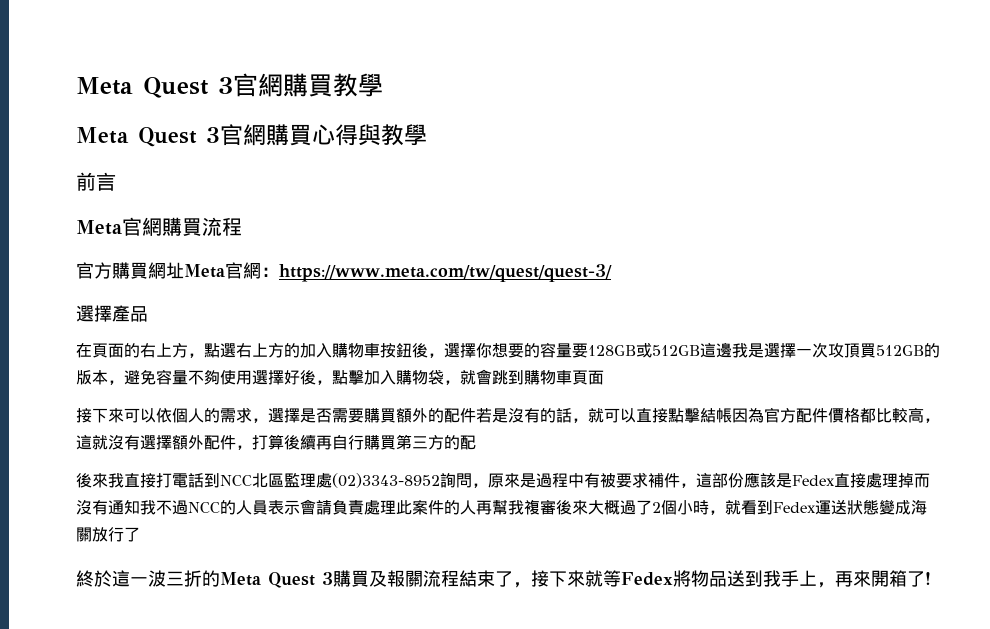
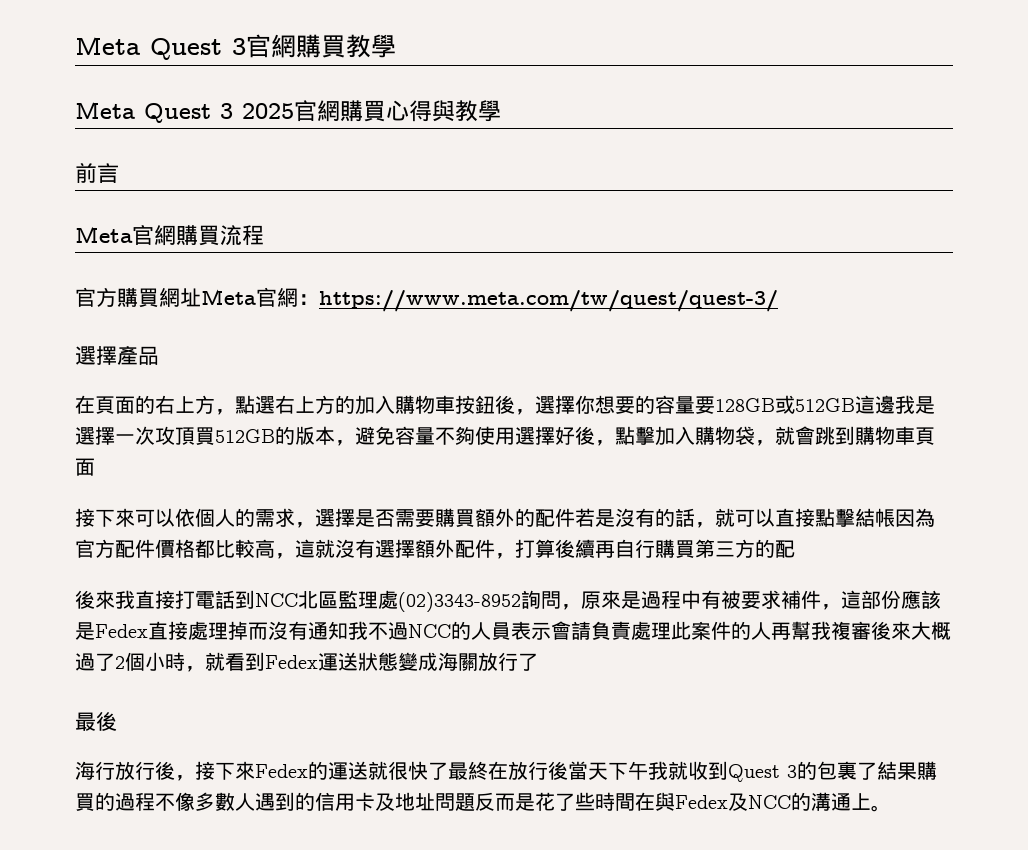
- Meta Quest 3官網購買心得與教學
+ Meta Quest 3 2025官網購買心得與教學
- 終於這一波三折的Meta Quest 3購買及報關流程結束了，接下來就等Fedex將物品送到我手上，再來開箱了!
+ 最後
+ 海行放行後，接下來Fedex的運送就很快了最終在放行後當天下午我就收到Quest 3的包裏了結果購買的過程不像多數人遇到的信用卡及地址問題反而是花了些時間在與Fedex及NCC的溝通上。

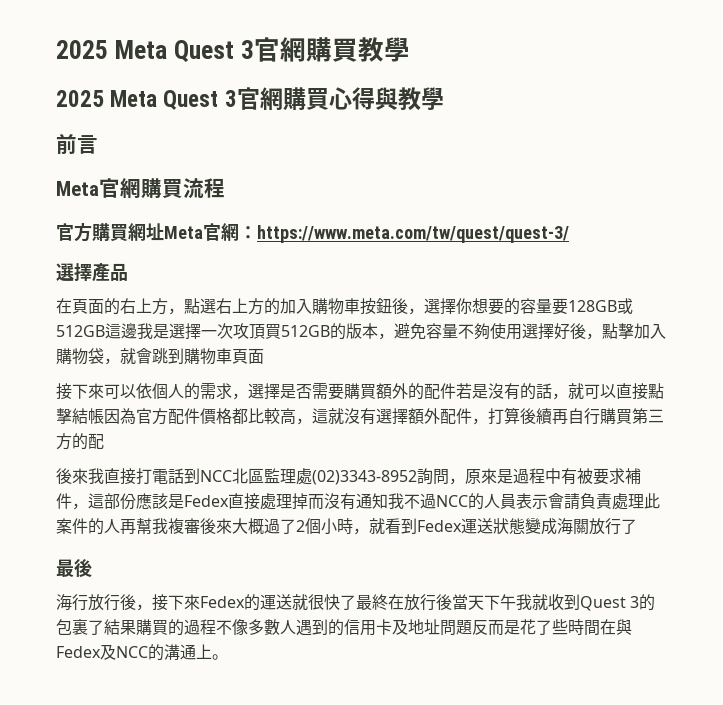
- Meta Quest 3官網購買教學
+ 2025 Meta Quest 3官網購買教學
- Meta Quest 3 2025官網購買心得與教學
+ 2025 Meta Quest 3官網購買心得與教學

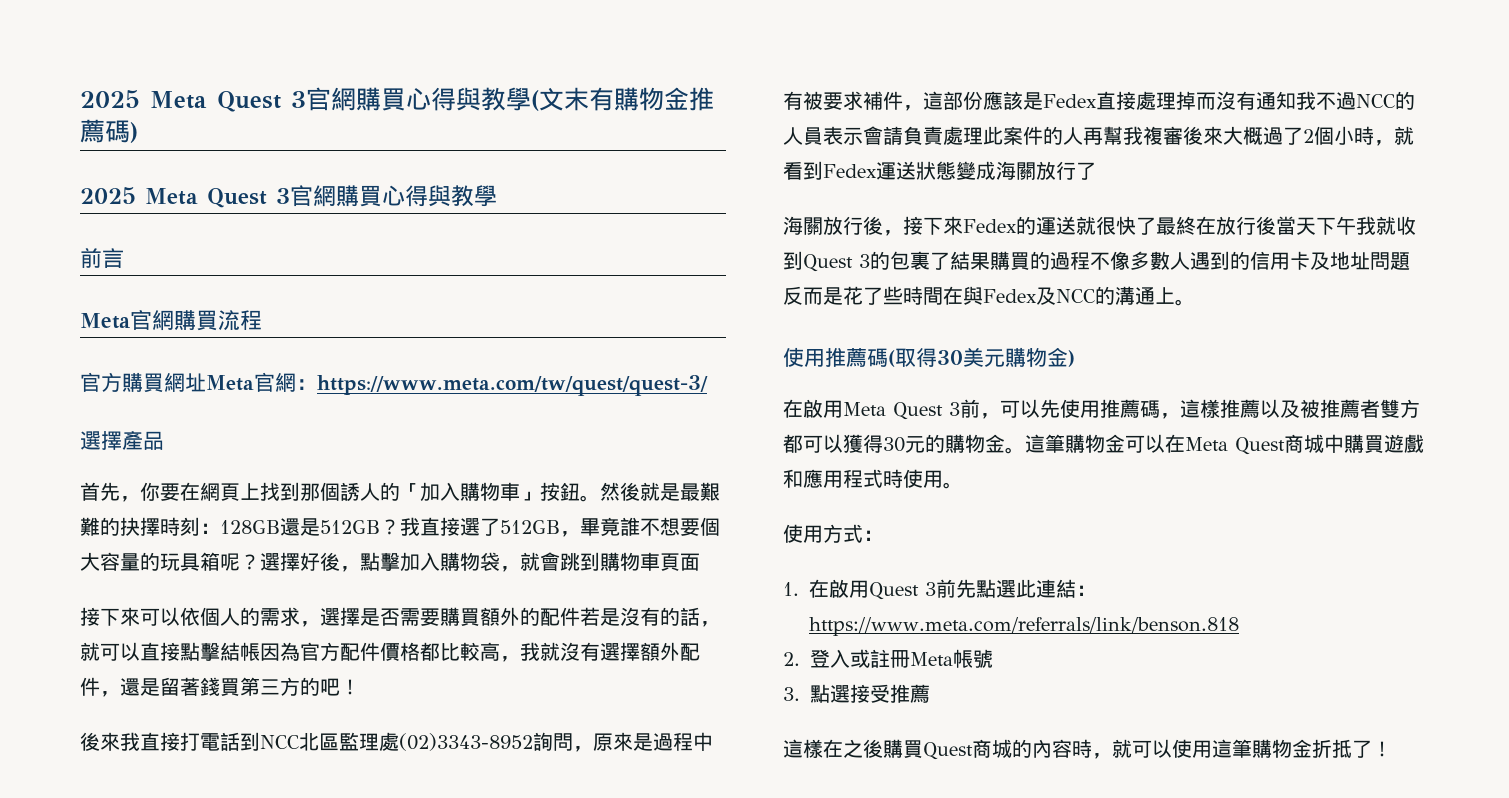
- 2025 Meta Quest 3官網購買教學
+ 2025 Meta Quest 3官網購買心得與教學(文末有購物金推薦碼)
- 在頁面的右上方，點選右上方的加入購物車按鈕後，選擇你想要的容量要128GB或512GB這邊我是選擇一次攻頂買512GB的版本，避免容量不夠使用選擇好後，點擊加入購物袋，就會跳到購物車頁面
+ 首先，你要在網頁上找到那個誘人的「加入購物車」按鈕。然後就是最艱難的抉擇時刻：128GB還是512GB？我直接選了512GB，畢竟誰不想要個大容量的玩具箱呢？選擇好後，點擊加入購物袋，就會跳到購物車頁面
- 接下來可以依個人的需求，選擇是否需要購買額外的配件若是沒有的話，就可以直接點擊結帳因為官方配件價格都比較高，這就沒有選擇額外配件，打算後續再自行購買第三方的配
+ 接下來可以依個人的需求，選擇是否需要購買額外的配件若是沒有的話，就可以直接點擊結帳因為官方配件價格都比較高，我就沒有選擇額外配件，還是留著錢買第三方的吧！
- 最後
- 海行放行後，接下來Fedex的運送就很快了最終在放行後當天下午我就收到Quest 3的包裏了結果購買的過程不像多數人遇到的信用卡及地址問題反而是花了些時間在與Fedex及NCC的溝通上。
+ 海關放行後，接下來Fedex的運送就很快了最終在放行後當天下午我就收到Quest 3的包裏了結果購買的過程不像多數人遇到的信用卡及地址問題反而是花了些時間在與Fedex及NCC的溝通上。
+ 使用推薦碼(取得30美元購物金)
+ 在啟用Meta Quest 3前，可以先使用推薦碼，這樣推薦以及被推薦者雙方都可以獲得30元的購物金。這筆購物金可以在Meta Quest商城中購買遊戲和應用程式時使用。
+ 使用方式：
+ 1.在啟用Quest 3前先點選此連結：https://www.meta.com/referrals/link/benson.818
+ 2.登入或註冊Meta帳號
+ 3.點選接受推薦
+ 這樣在之後購買Quest商城的內容時，就可以使用這筆購物金折抵了！

